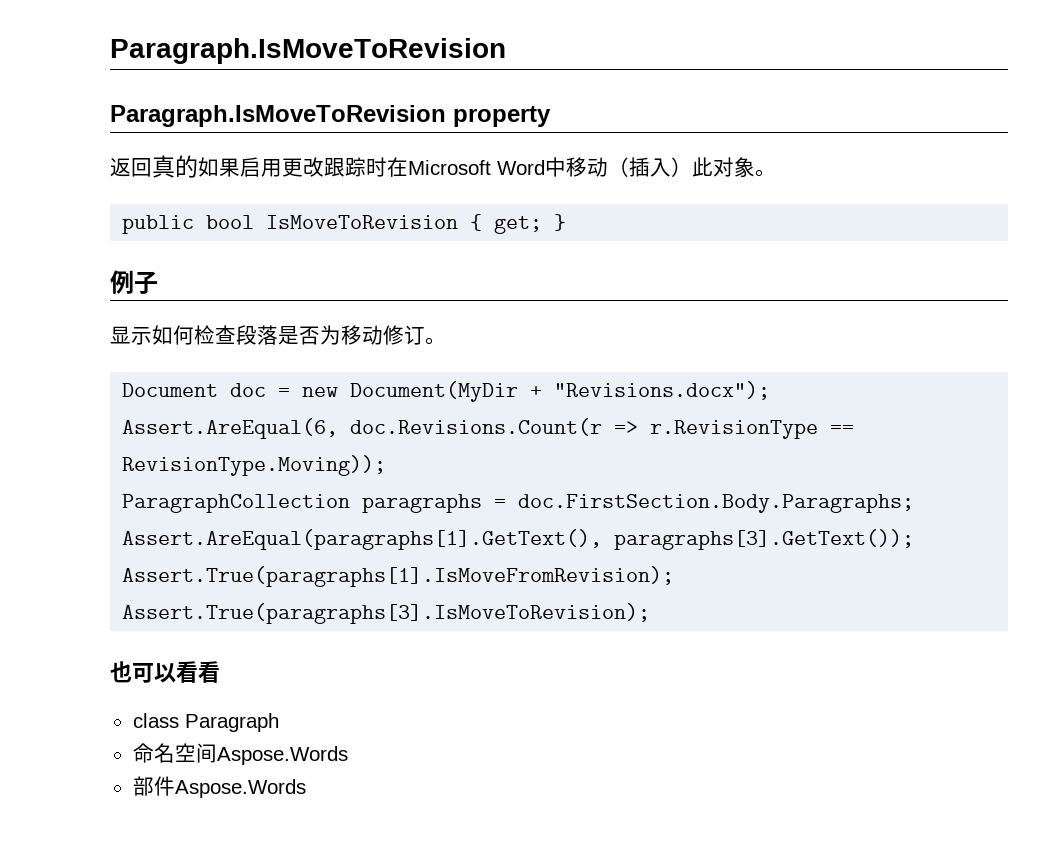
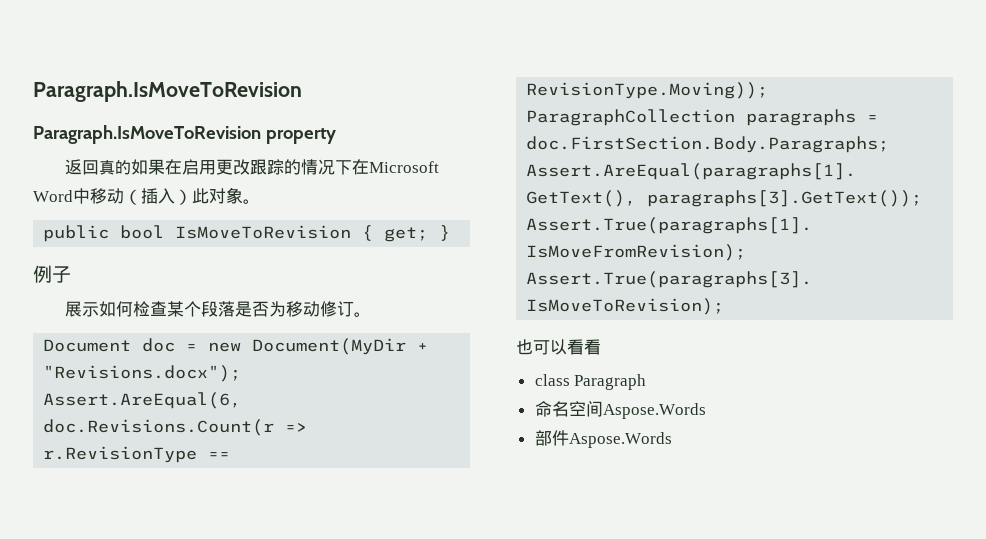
- 返回真的如果启用更改跟踪时在Microsoft Word中移动（插入）此对象。
+ 返回真的如果在启用更改跟踪的情况下在Microsoft Word中移动（插入）此对象。
- 显示如何检查段落是否为移动修订。
+ 展示如何检查某个段落是否为移动修订。

